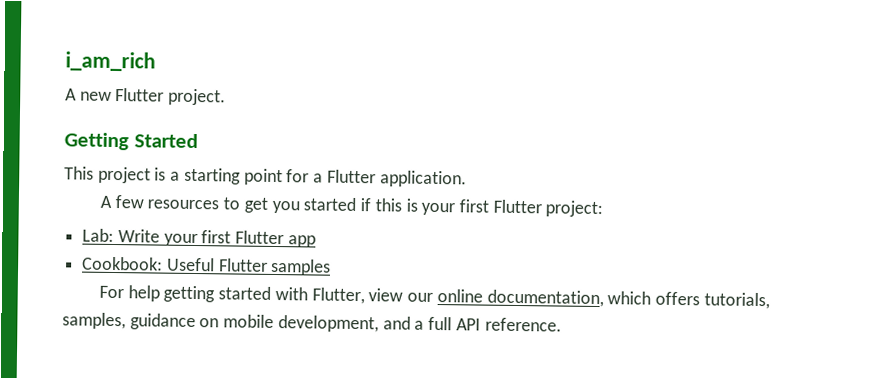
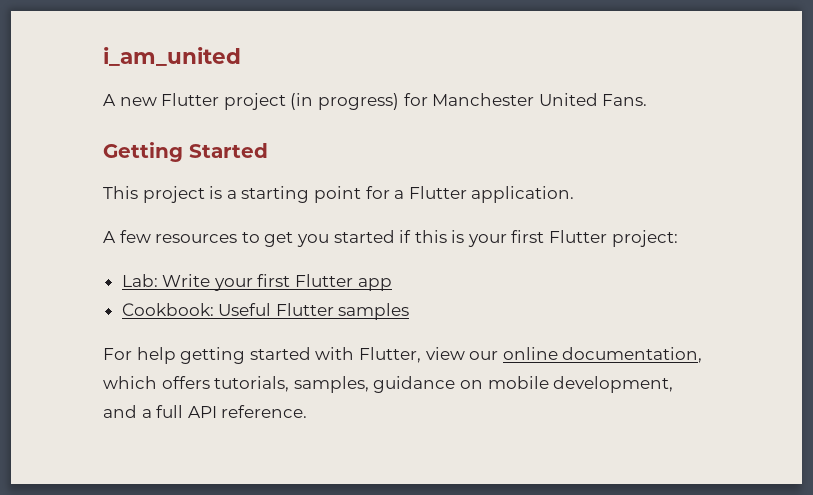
- i_am_rich
+ i_am_united
- A new Flutter project.
+ A new Flutter project (in progress) for Manchester United Fans.

